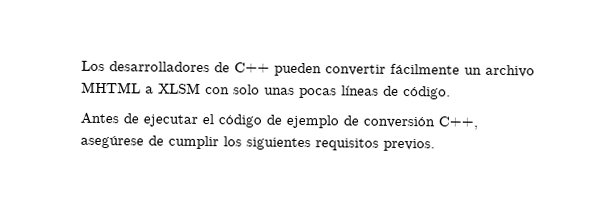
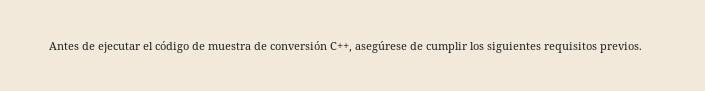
- Los desarrolladores de C++ pueden convertir fácilmente un archivo MHTML a XLSM con solo unas pocas líneas de código.
- Antes de ejecutar el código de ejemplo de conversión C++, asegúrese de cumplir los siguientes requisitos previos.
+ Antes de ejecutar el código de muestra de conversión C++, asegúrese de cumplir los siguientes requisitos previos.

